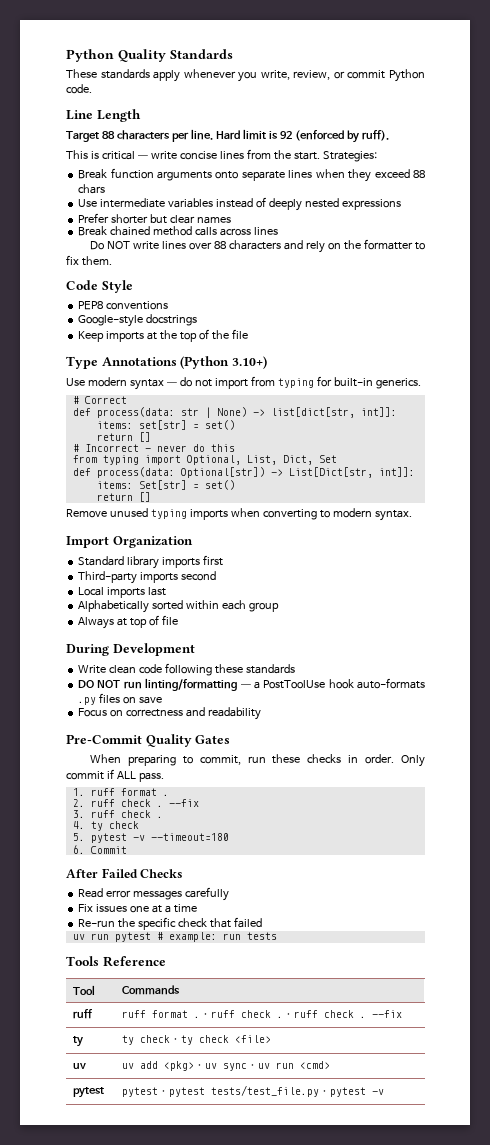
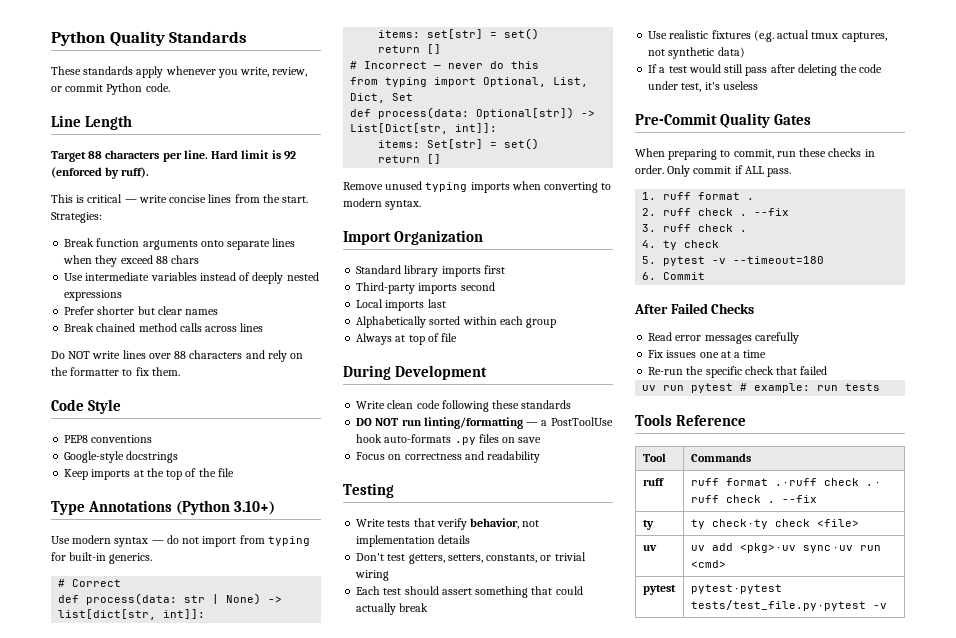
+ Testing
+ Write tests that verify behavior, not implementation details
+ Don't test getters, setters, constants, or trivial wiring
+ Each test should assert something that could actually break
+ Use realistic fixtures (e.g. actual tmux captures, not synthetic data)
+ If a test would still pass after deleting the code under test, it's useless

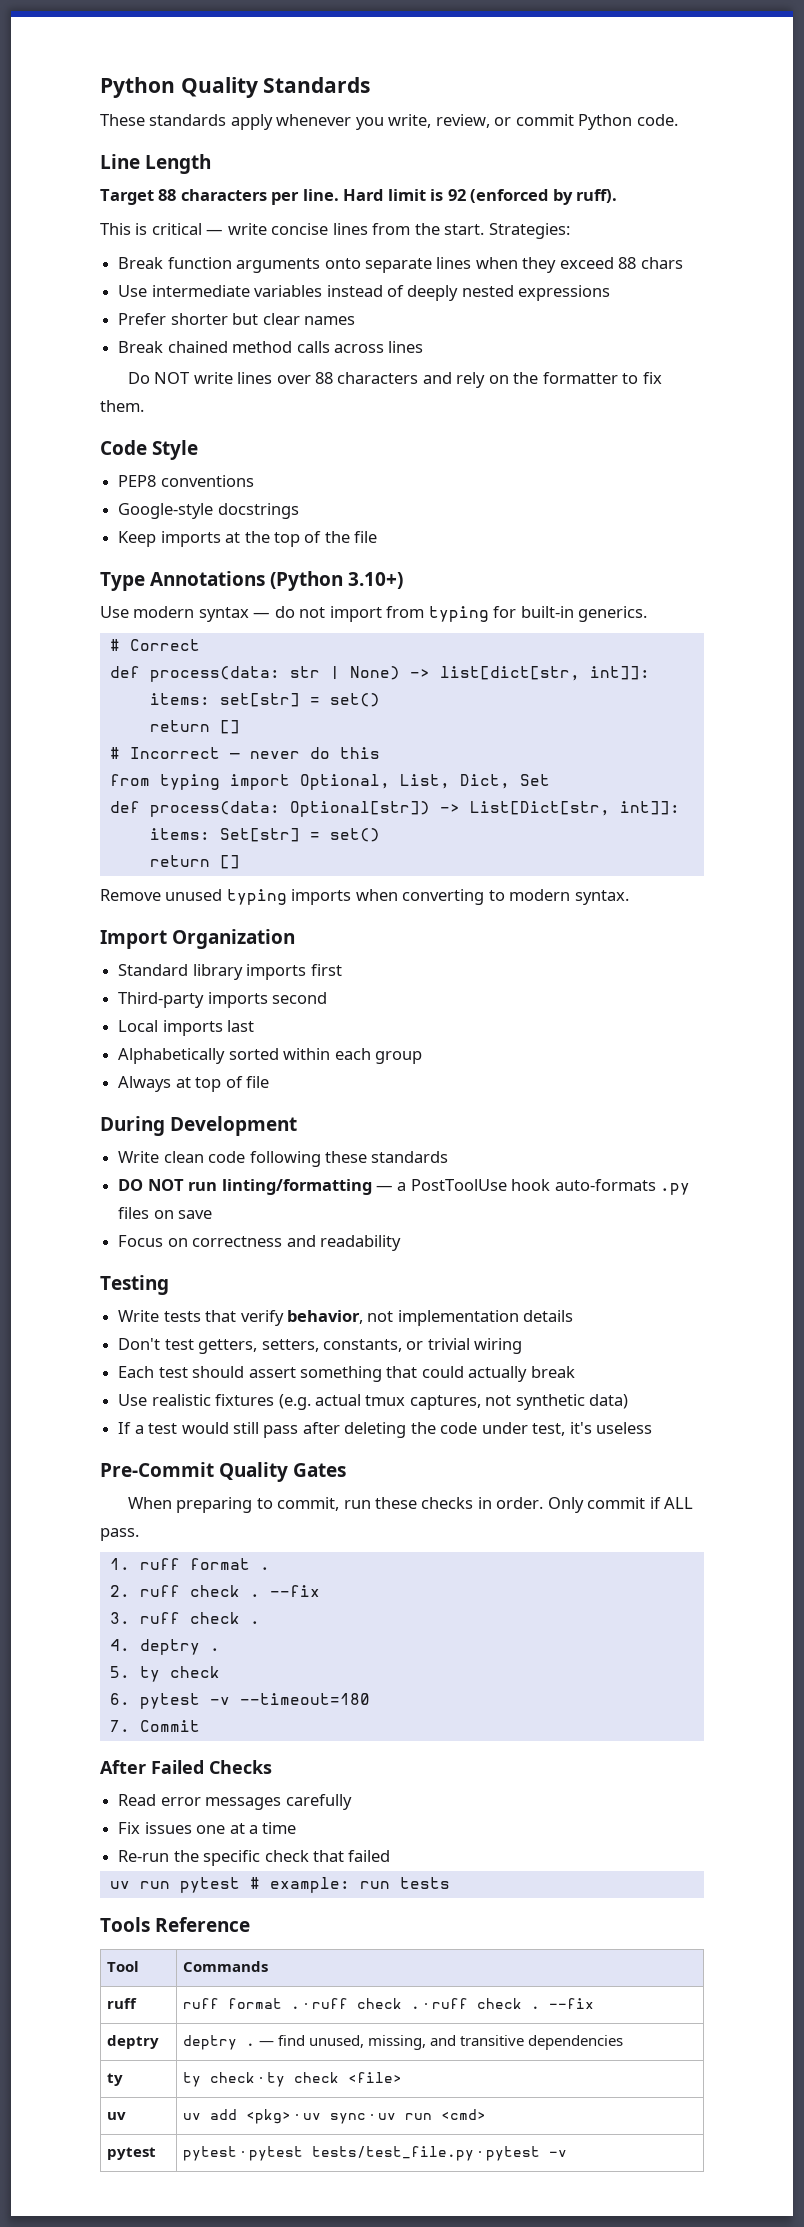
- 4. ty check
+ 4. deptry .
+ 5. ty check
- 5. pytest -v --timeout=180
+ 6. pytest -v --timeout=180
- 6. Commit
+ 7. Commit
+ deptry | deptry . — find unused, missing, and transitive dependencies

